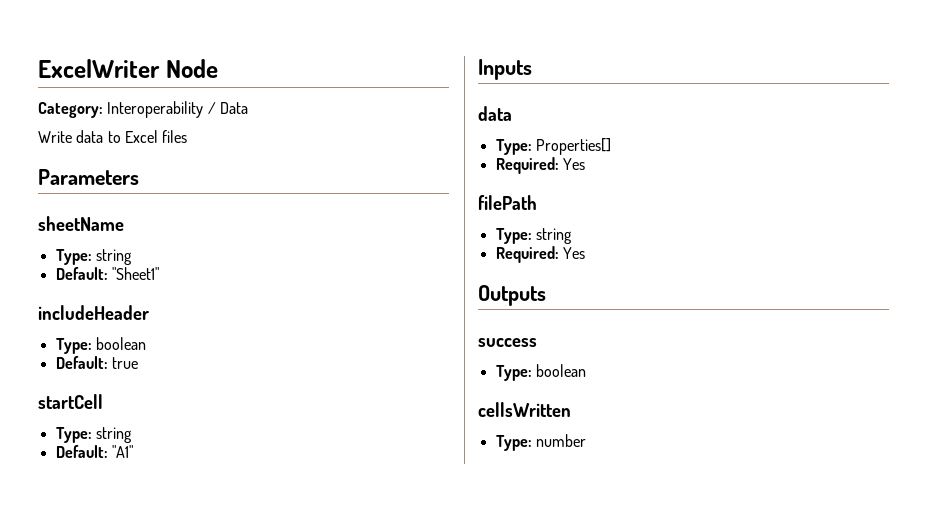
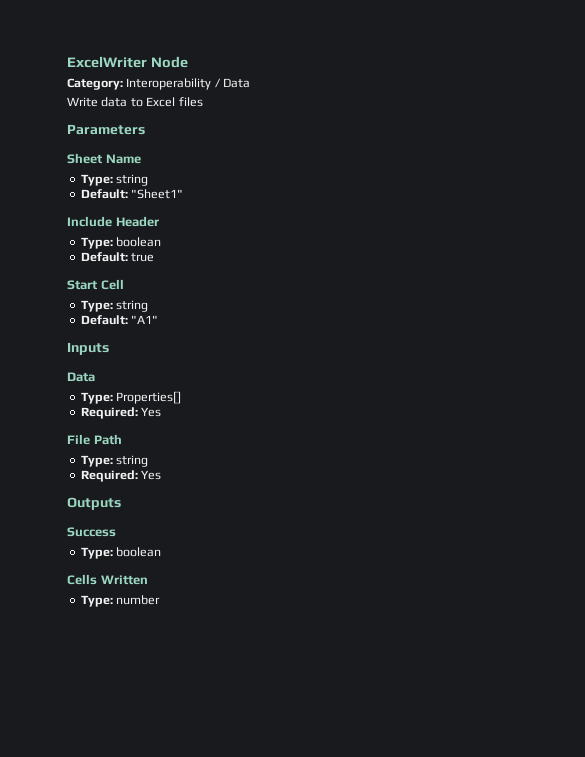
- sheetName
+ Sheet Name
- includeHeader
+ Include Header
- startCell
+ Start Cell
  Inputs
- data
+ Data
- filePath
+ File Path
- success
+ Success
  Type: boolean
- cellsWritten
+ Cells Written

